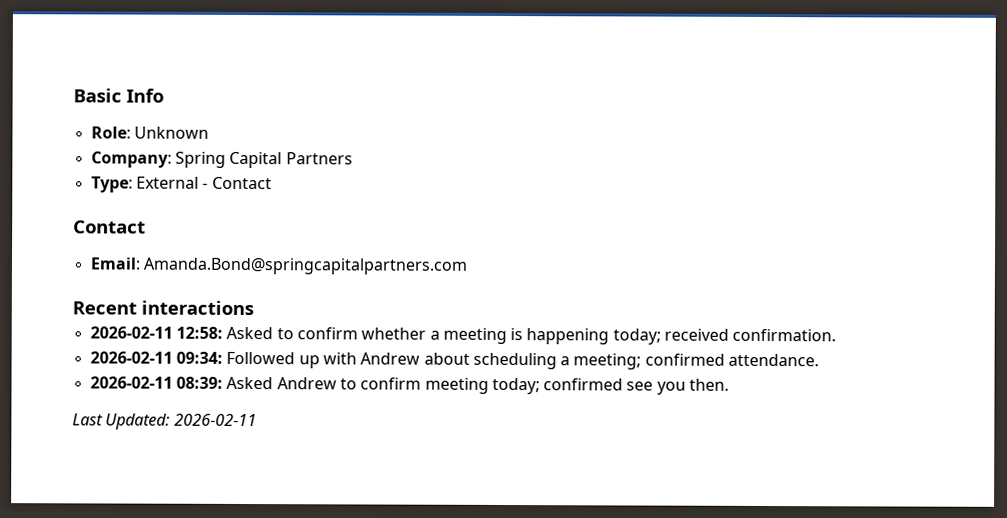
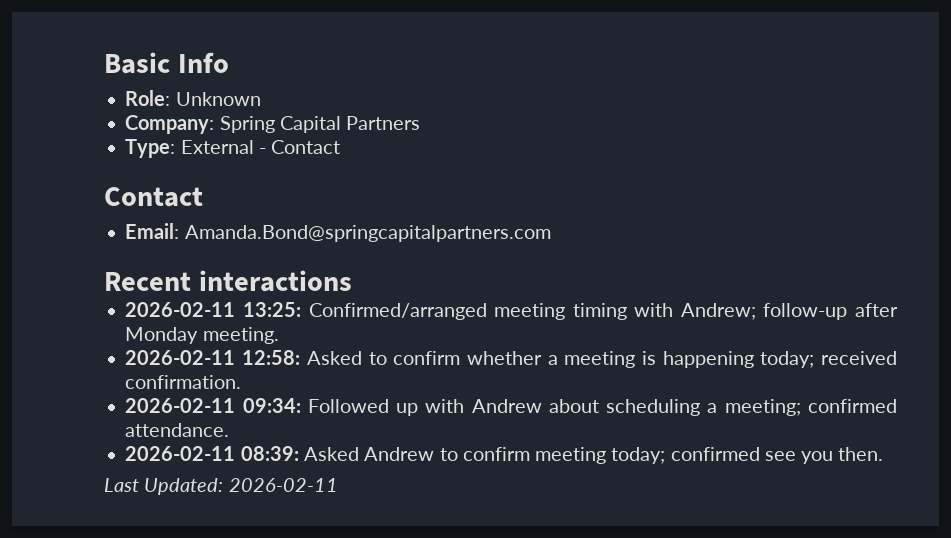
+ 2026-02-11 13:25: Confirmed/arranged meeting timing with Andrew; follow-up after Monday meeting.

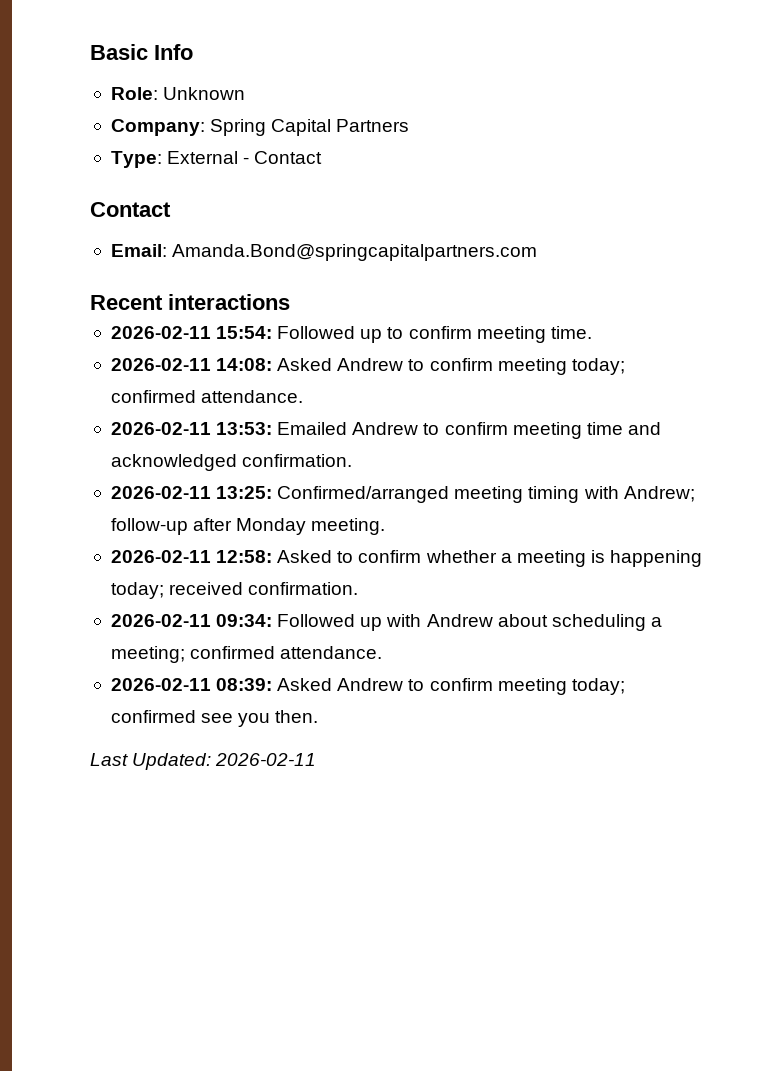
+ 2026-02-11 15:54: Followed up to confirm meeting time.
+ 2026-02-11 14:08: Asked Andrew to confirm meeting today; confirmed attendance.
+ 2026-02-11 13:53: Emailed Andrew to confirm meeting time and acknowledged confirmation.

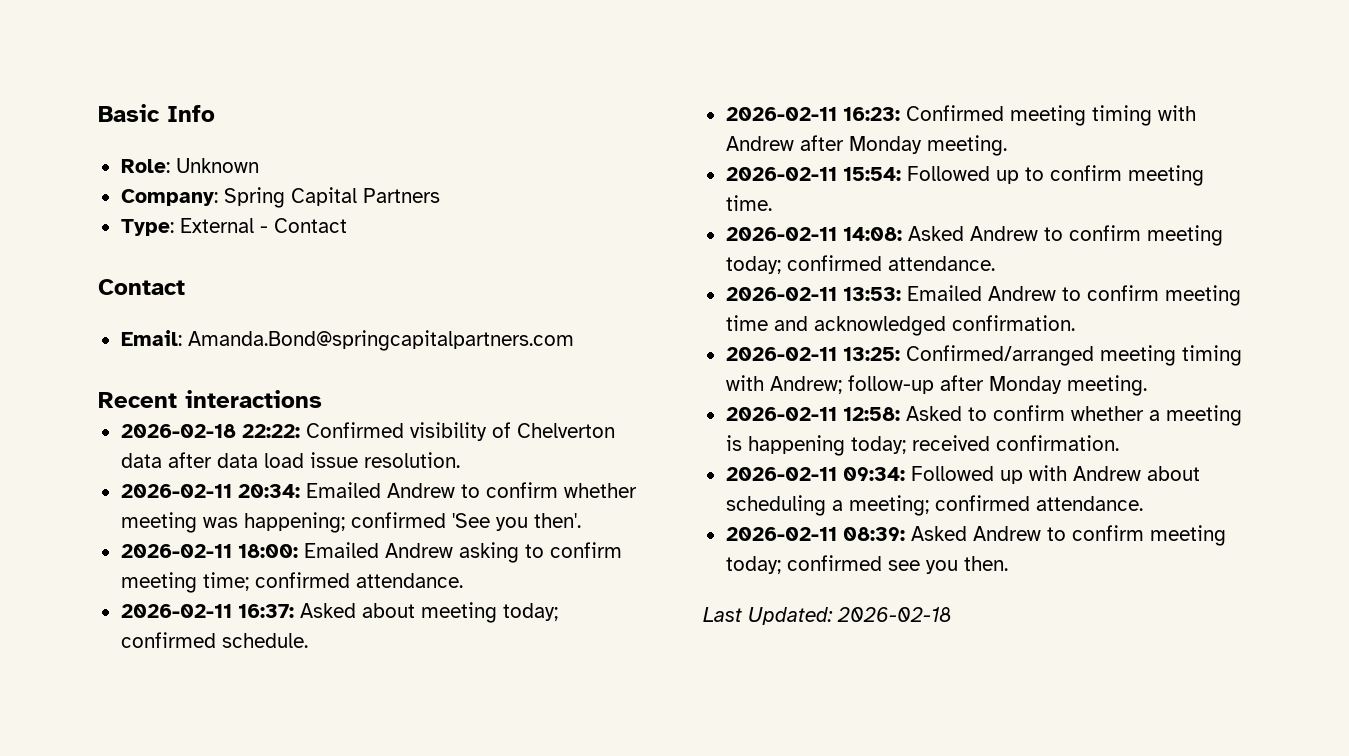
+ 2026-02-18 22:22: Confirmed visibility of Chelverton data after data load issue resolution.
+ 2026-02-11 20:34: Emailed Andrew to confirm whether meeting was happening; confirmed 'See you then'.
+ 2026-02-11 18:00: Emailed Andrew asking to confirm meeting time; confirmed attendance.
+ 2026-02-11 16:37: Asked about meeting today; confirmed schedule.
+ 2026-02-11 16:23: Confirmed meeting timing with Andrew after Monday meeting.
- Last Updated: 2026-02-11
+ Last Updated: 2026-02-18

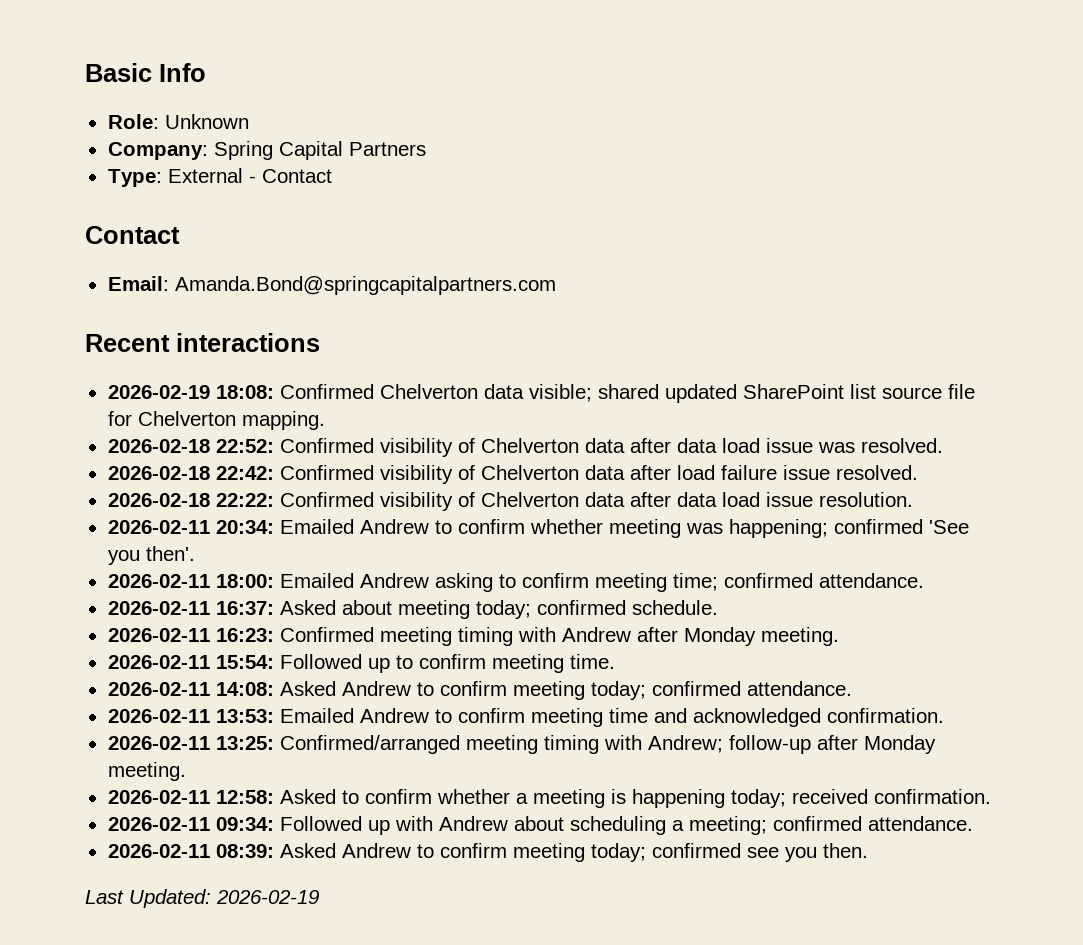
+ 2026-02-19 18:08: Confirmed Chelverton data visible; shared updated SharePoint list source file for Chelverton mapping.
+ 2026-02-18 22:52: Confirmed visibility of Chelverton data after data load issue was resolved.
+ 2026-02-18 22:42: Confirmed visibility of Chelverton data after load failure issue resolved.
- Last Updated: 2026-02-18
+ Last Updated: 2026-02-19

